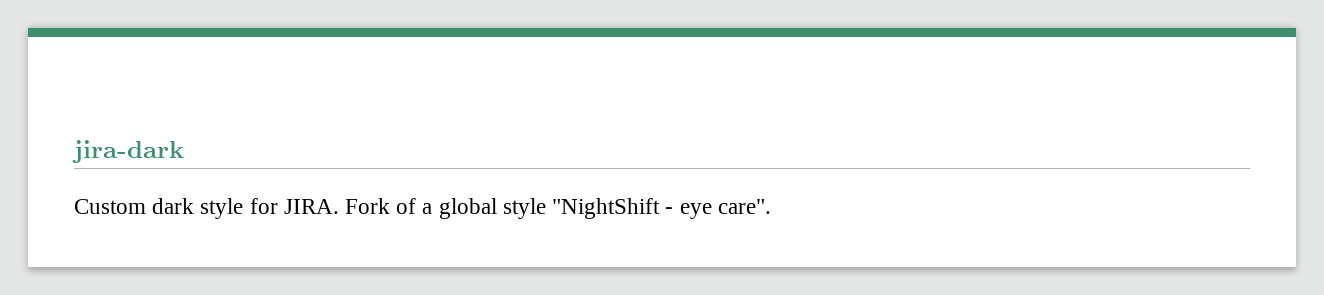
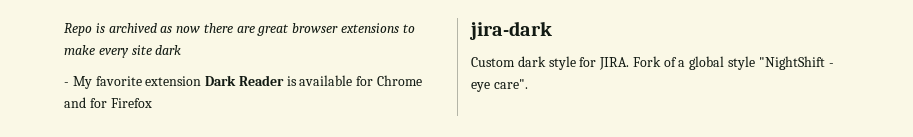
+ Repo is archived as now there are great browser extensions to make every site dark
+ - My favorite extension Dark Reader is available for Chrome and for Firefox

